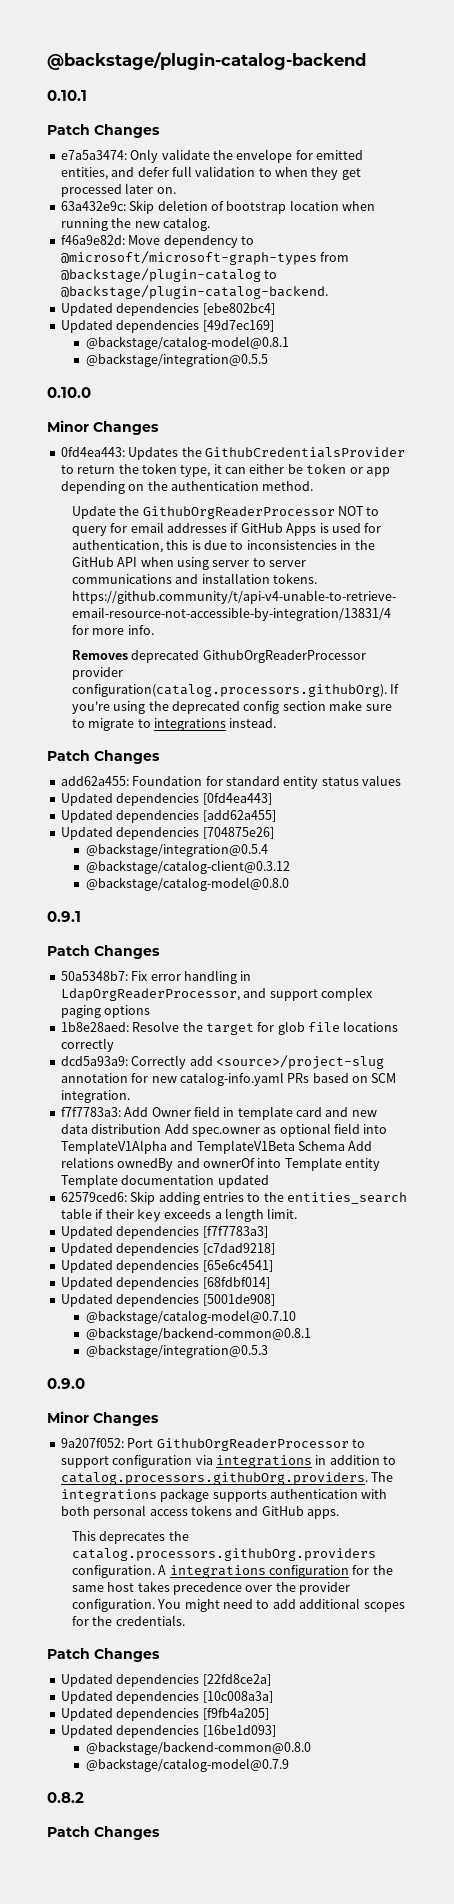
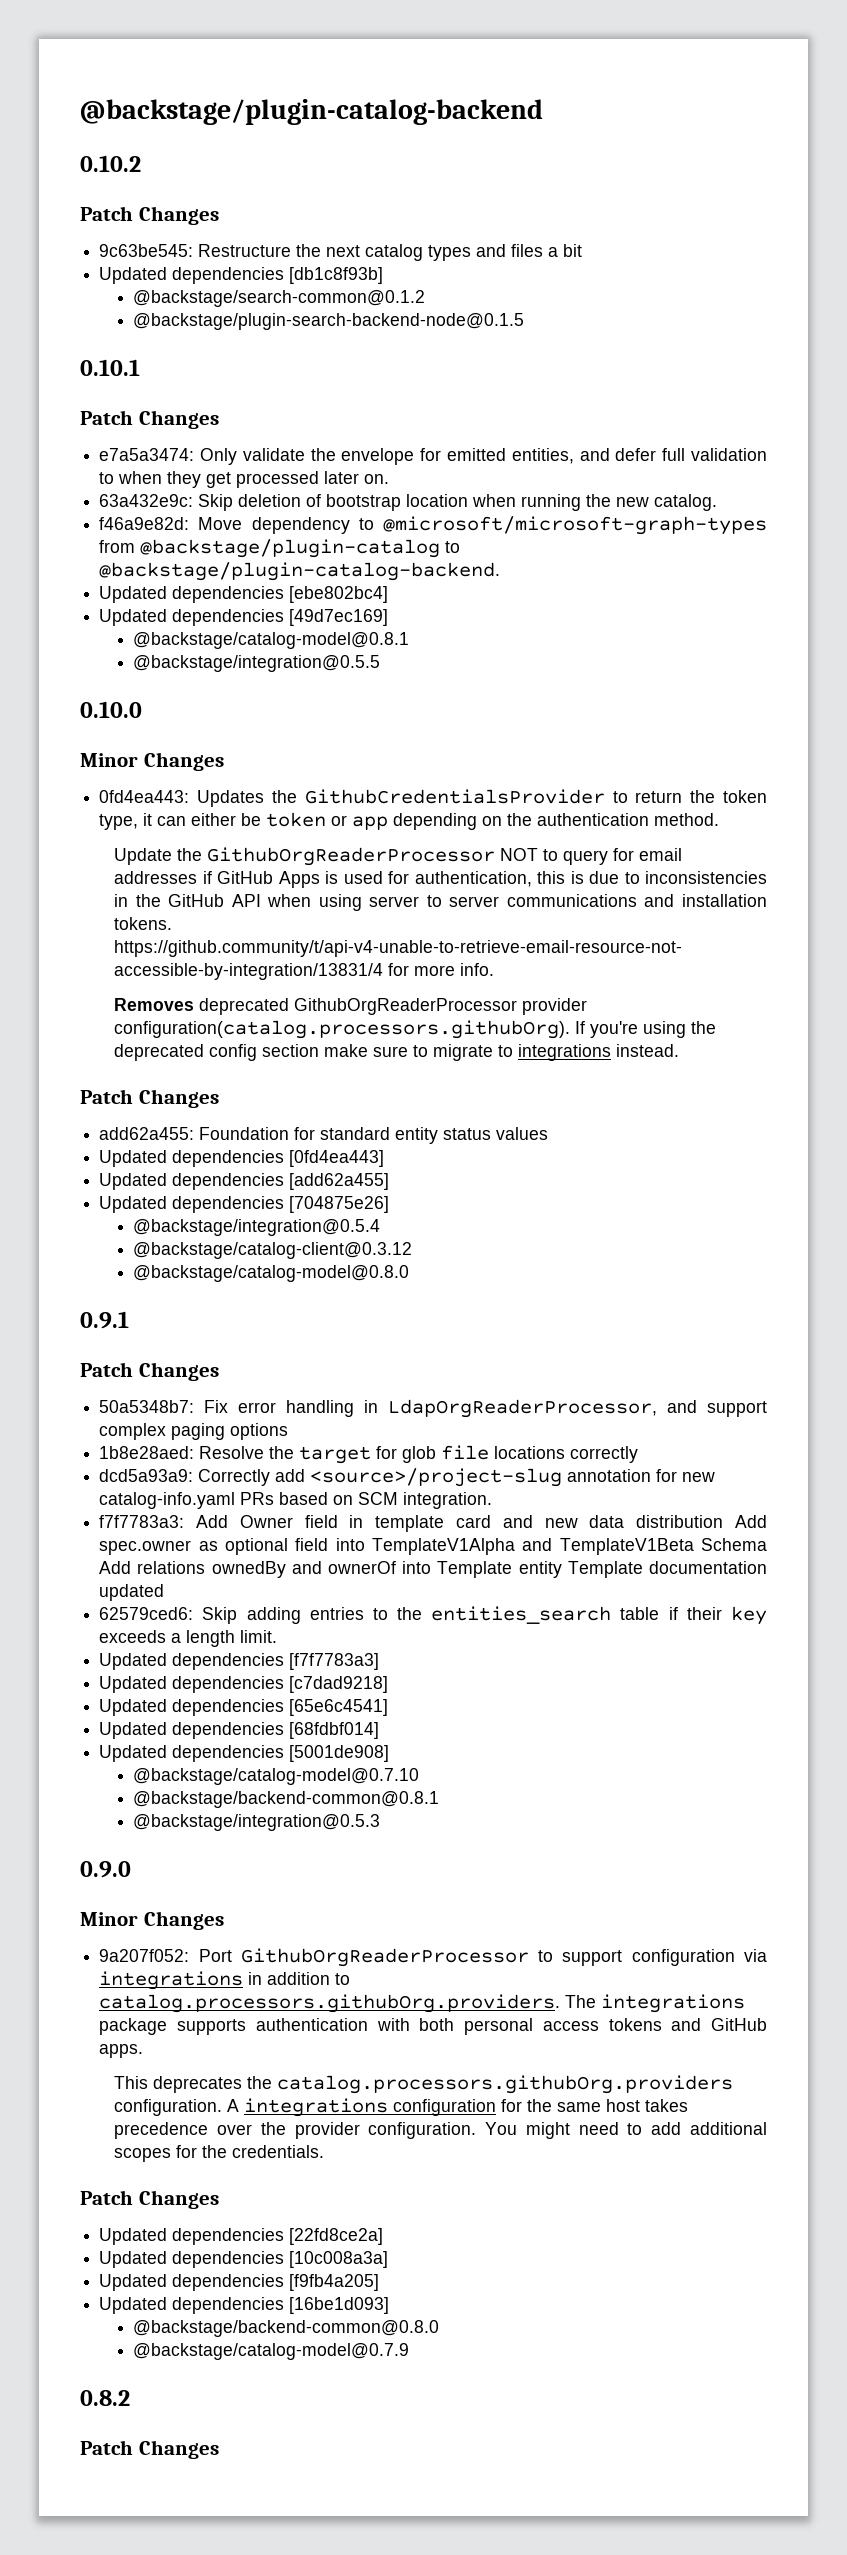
+ 0.10.2
+ Patch Changes
+ 9c63be545: Restructure the next catalog types and files a bit
+ Updated dependencies [db1c8f93b]
+ @backstage/search-common@0.1.2
+ @backstage/plugin-search-backend-node@0.1.5

